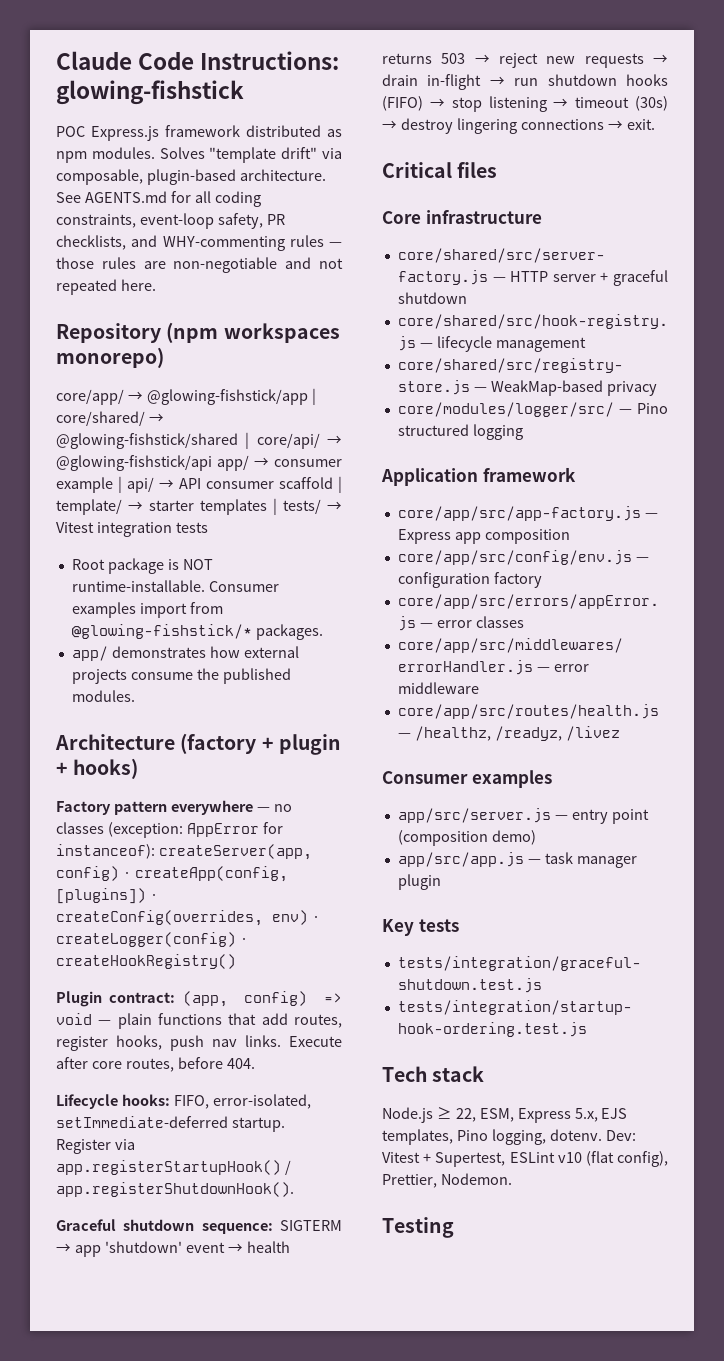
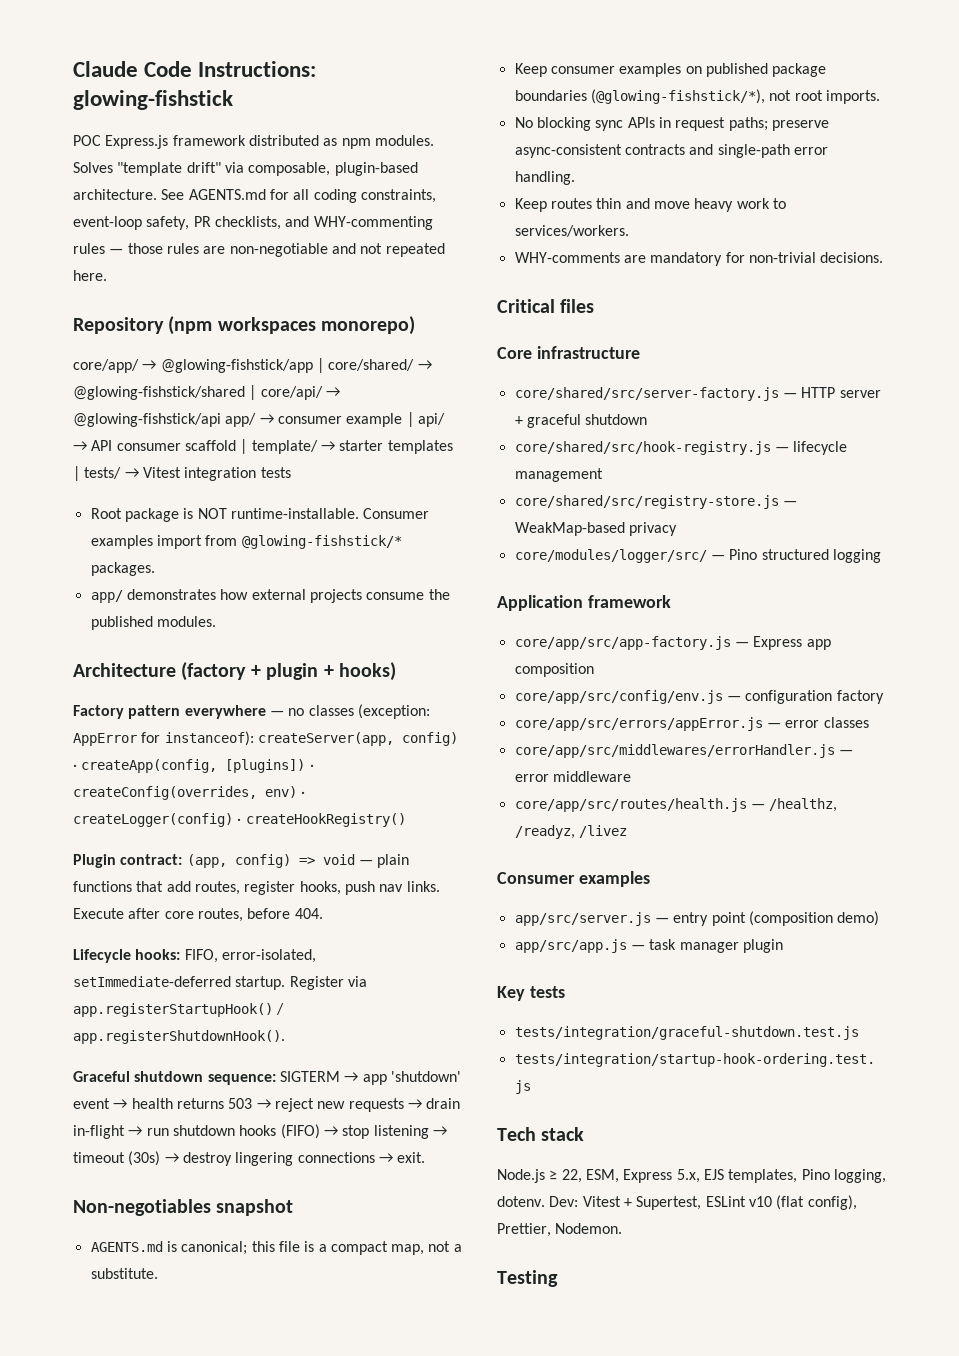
+ Non-negotiables snapshot
+ AGENTS.md is canonical; this file is a compact map, not a substitute.
+ Keep consumer examples on published package boundaries (@glowing-fishstick/*), not root imports.
+ No blocking sync APIs in request paths; preserve async-consistent contracts and single-path error handling.
+ Keep routes thin and move heavy work to services/workers.
+ WHY-comments are mandatory for non-trivial decisions.

